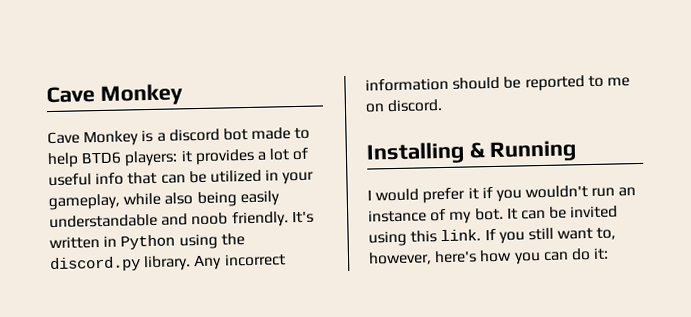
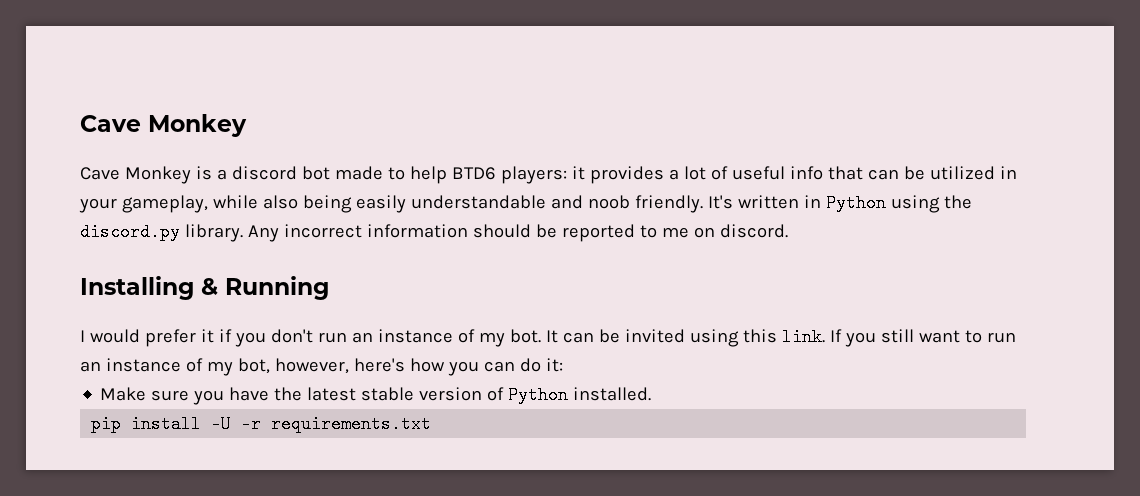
- I would prefer it if you wouldn't run an instance of my bot.
+ I would prefer it if you don't run an instance of my bot.
- If you still want to, however, here's how you can do it:
+ If you still want to run an instance of my bot, however, here's how you can do it:
+ Make sure you have the latest stable version of Python installed.
+ pip install -U -r requirements.txt

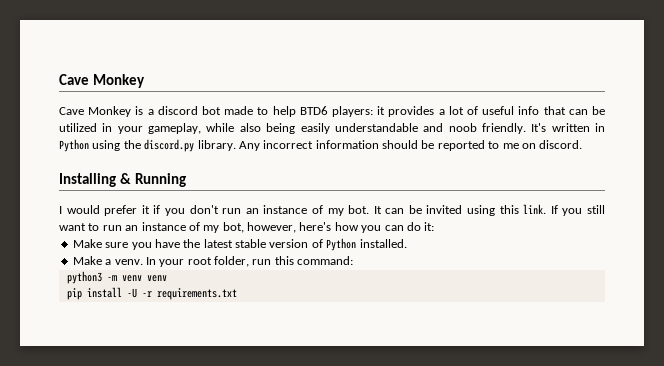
+ Make a venv. In your root folder, run this command:
+ python3 -m venv venv

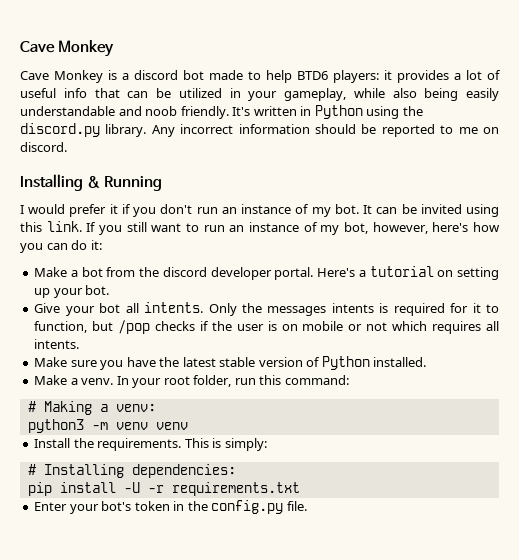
+ Make a bot from the discord developer portal. Here's a tutorial on setting up your bot.
+ Give your bot all intents. Only the messages intents is required for it to function, but /pop checks if the user is on mobile or not which requires all intents.
+ # Making a venv:
+ Install the requirements. This is simply:
+ # Installing dependencies:
+ Enter your bot's token in the config.py file.

